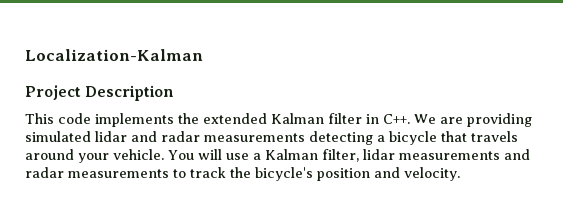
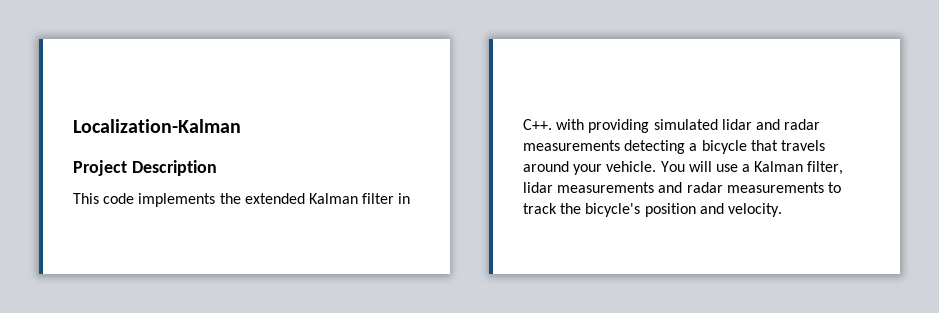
- This code implements the extended Kalman filter in C++. We are providing simulated lidar and radar measurements detecting a bicycle that travels around your vehicle.
+ This code implements the extended Kalman filter in C++. with providing simulated lidar and radar measurements detecting a bicycle that travels around your vehicle.

